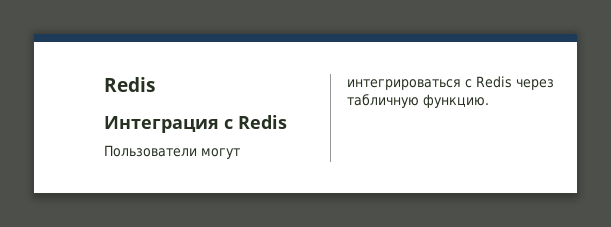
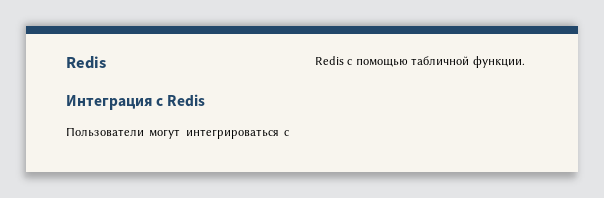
- Пользователи могут интегрироваться с Redis через табличную функцию.
+ Пользователи могут интегрироваться с Redis с помощью табличной функции.

